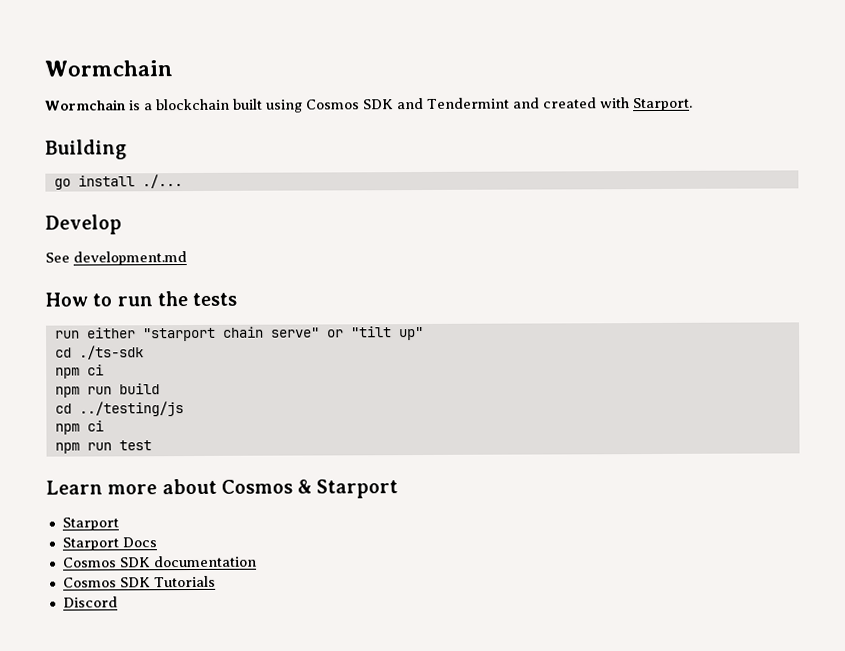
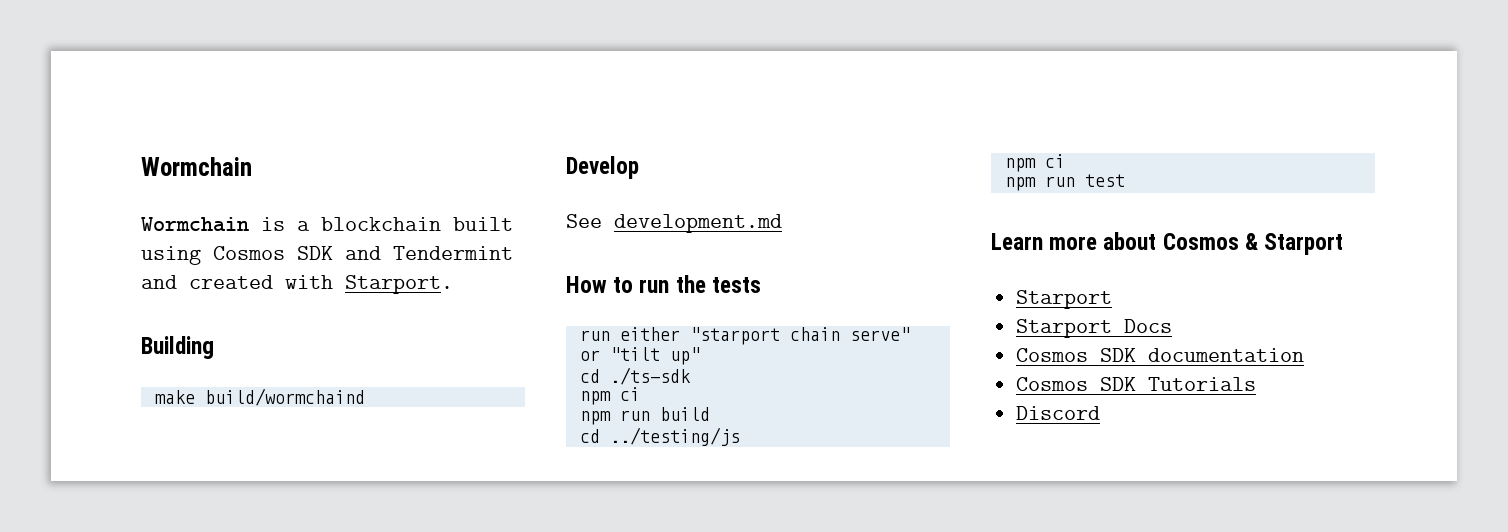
- go install ./...
+ make build/wormchaind

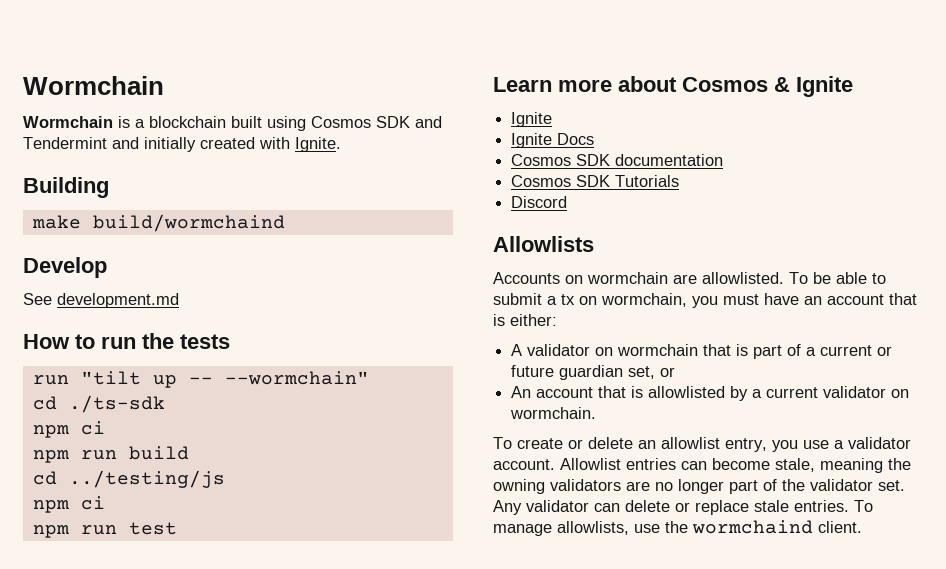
- Wormchain is a blockchain built using Cosmos SDK and Tendermint and created with Starport.
+ Wormchain is a blockchain built using Cosmos SDK and Tendermint and initially created with Ignite.
- run either "starport chain serve" or "tilt up"
+ run "tilt up -- --wormchain"
- Learn more about Cosmos & Starport
- Starport
- Starport Docs
+ Learn more about Cosmos & Ignite
+ Ignite
+ Ignite Docs
+ Allowlists
+ Accounts on wormchain are allowlisted. To be able to submit a tx on wormchain, you must have an account that is either:
+ A validator on wormchain that is part of a current or future guardian set, or
+ An account that is allowlisted by a current validator on wormchain.
+ To create or delete an allowlist entry, you use a validator account. Allowlist entries can become stale, meaning the owning validators are no longer part of the validator set. Any validator can delete or replace stale entries. To manage allowlists, use the wormchaind client.

